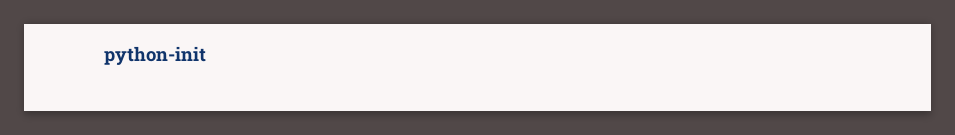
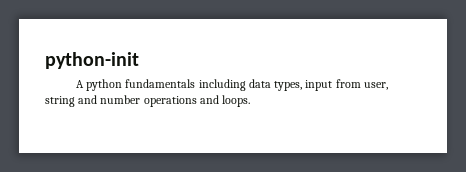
+ A python fundamentals including data types, input from user, string and number operations and loops.

